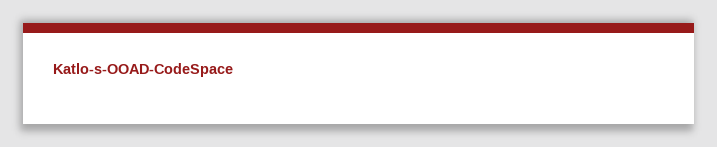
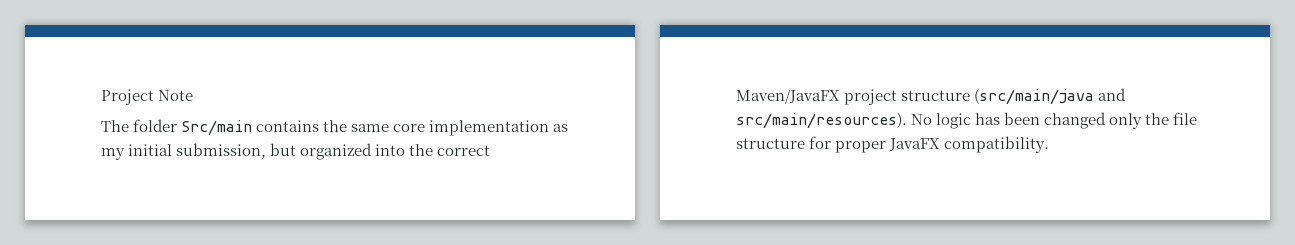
- Katlo-s-OOAD-CodeSpace
+ Project Note
+ The folder Src/main contains the same core implementation as my initial submission, but organized into the correct Maven/JavaFX project structure (src/main/java and src/main/resources). No logic has been changed only the file structure for proper JavaFX compatibility.

